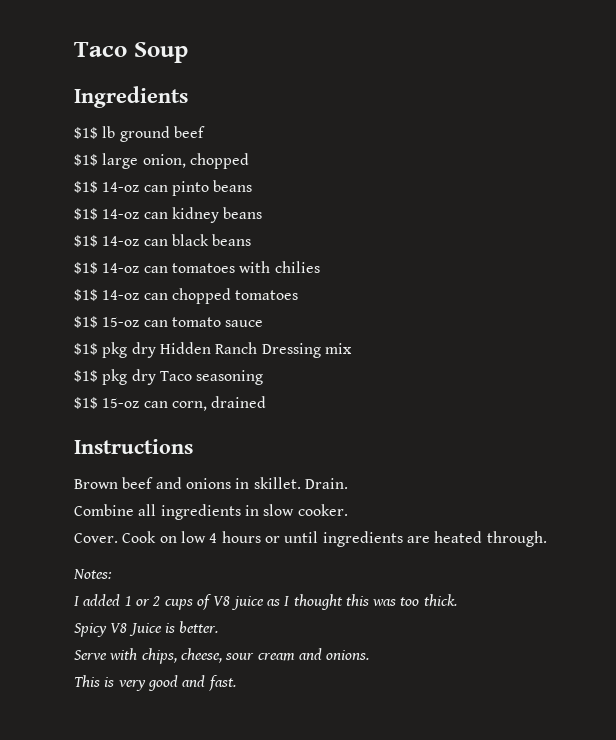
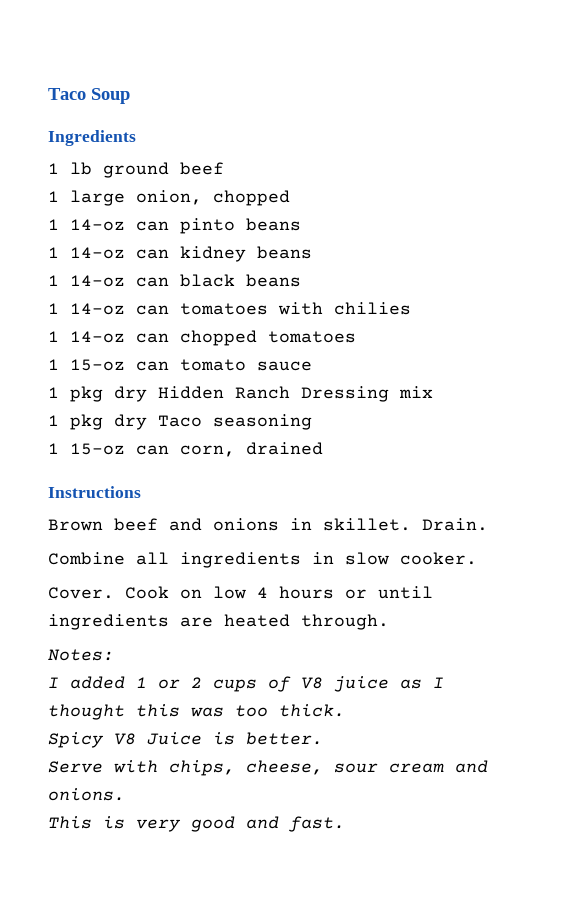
- $1$ lb ground beef
+ 1 lb ground beef
- $1$ large onion, chopped
+ 1 large onion, chopped
- $1$ 14-oz can pinto beans
+ 1 14-oz can pinto beans
- $1$ 14-oz can kidney beans
+ 1 14-oz can kidney beans
- $1$ 14-oz can black beans
+ 1 14-oz can black beans
- $1$ 14-oz can tomatoes with chilies
+ 1 14-oz can tomatoes with chilies
- $1$ 14-oz can chopped tomatoes
+ 1 14-oz can chopped tomatoes
- $1$ 15-oz can tomato sauce
+ 1 15-oz can tomato sauce
- $1$ pkg dry Hidden Ranch Dressing mix
+ 1 pkg dry Hidden Ranch Dressing mix
- $1$ pkg dry Taco seasoning
+ 1 pkg dry Taco seasoning
- $1$ 15-oz can corn, drained
+ 1 15-oz can corn, drained

